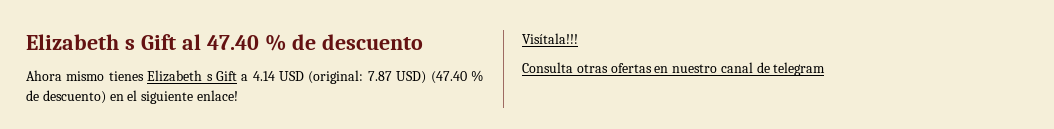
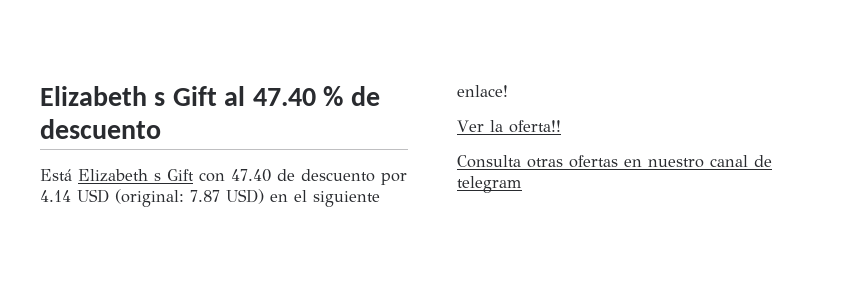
- Ahora mismo tienes Elizabeth s Gift a 4.14 USD (original: 7.87 USD) (47.40 % de descuento) en el siguiente enlace!
+ Está Elizabeth s Gift con 47.40 de descuento por 4.14 USD (original: 7.87 USD) en el siguiente enlace!
- Visítala!!!
+ Ver la oferta!!

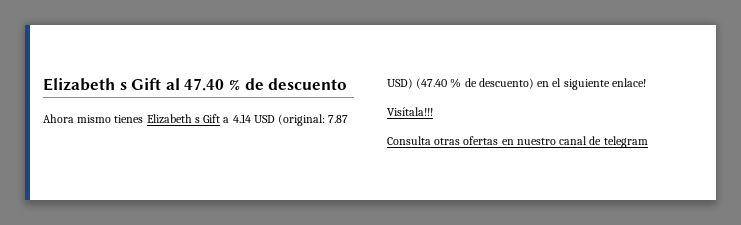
- Está Elizabeth s Gift con 47.40 de descuento por 4.14 USD (original: 7.87 USD) en el siguiente enlace!
+ Ahora mismo tienes Elizabeth s Gift a 4.14 USD (original: 7.87 USD) (47.40 % de descuento) en el siguiente enlace!
- Ver la oferta!!
+ Visítala!!!

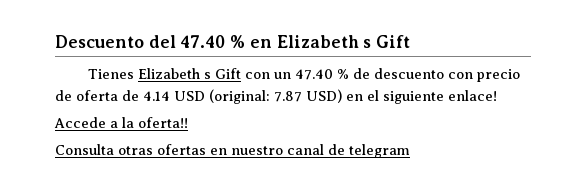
- Elizabeth s Gift al 47.40 % de descuento
- Ahora mismo tienes Elizabeth s Gift a 4.14 USD (original: 7.87 USD) (47.40 % de descuento) en el siguiente enlace!
+ Descuento del 47.40 % en Elizabeth s Gift
+ Tienes Elizabeth s Gift con un 47.40 % de descuento con precio de oferta de 4.14 USD (original: 7.87 USD) en el siguiente enlace!
- Visítala!!!
+ Accede a la oferta!!

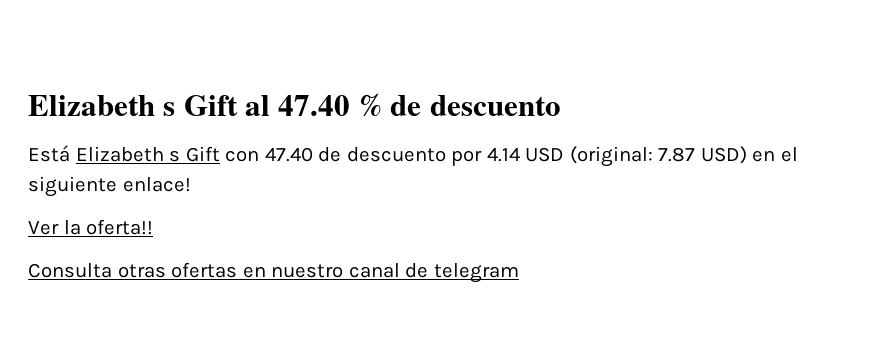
- Descuento del 47.40 % en Elizabeth s Gift
- Tienes Elizabeth s Gift con un 47.40 % de descuento con precio de oferta de 4.14 USD (original: 7.87 USD) en el siguiente enlace!
+ Elizabeth s Gift al 47.40 % de descuento
+ Está Elizabeth s Gift con 47.40 de descuento por 4.14 USD (original: 7.87 USD) en el siguiente enlace!
- Accede a la oferta!!
+ Ver la oferta!!

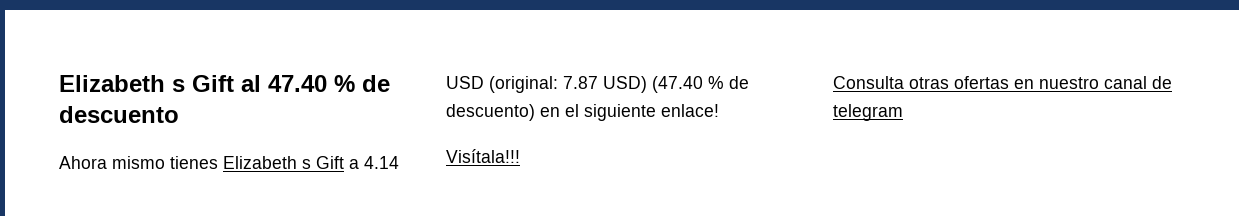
- Está Elizabeth s Gift con 47.40 de descuento por 4.14 USD (original: 7.87 USD) en el siguiente enlace!
+ Ahora mismo tienes Elizabeth s Gift a 4.14 USD (original: 7.87 USD) (47.40 % de descuento) en el siguiente enlace!
- Ver la oferta!!
+ Visítala!!!

